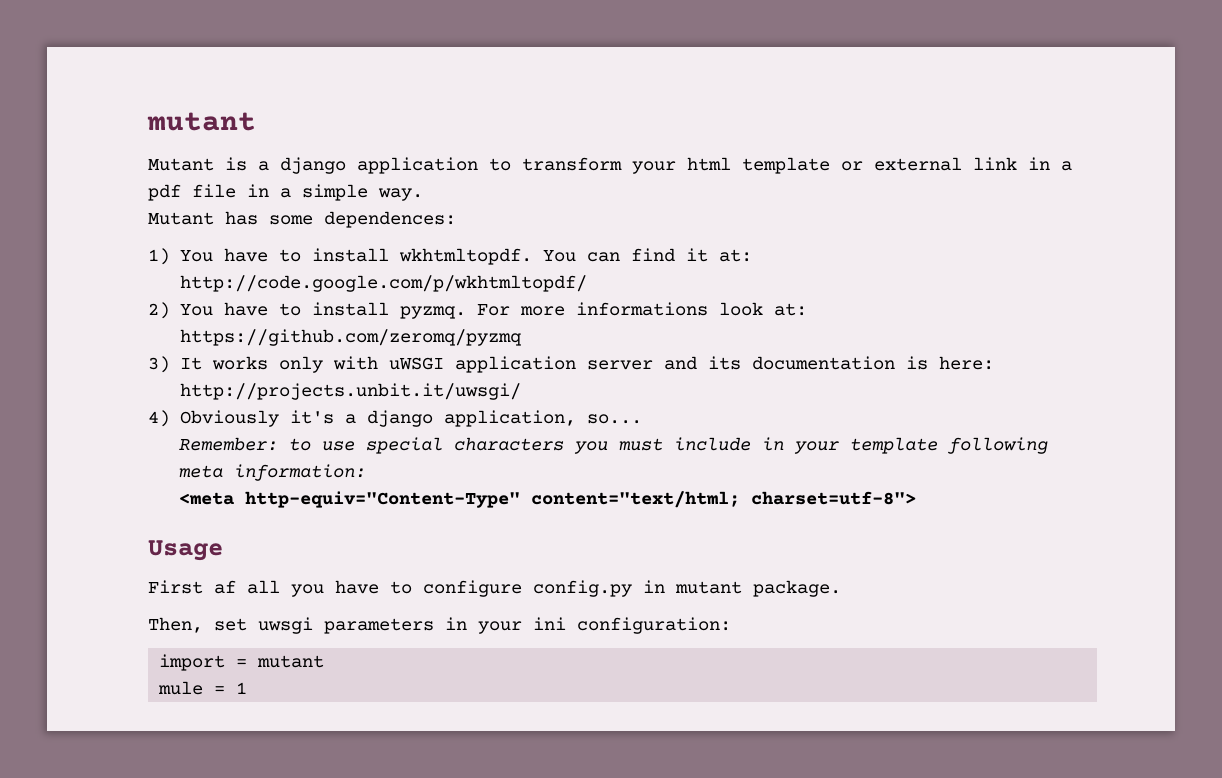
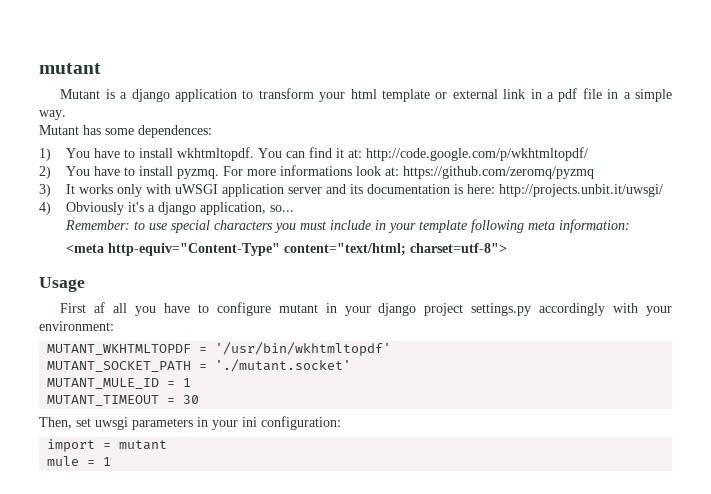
- First af all you have to configure config.py in mutant package.
+ First af all you have to configure mutant in your django project settings.py accordingly with your environment:
+ MUTANT_WKHTMLTOPDF = '/usr/bin/wkhtmltopdf'
+ MUTANT_SOCKET_PATH = './mutant.socket'
+ MUTANT_MULE_ID = 1
+ MUTANT_TIMEOUT = 30

